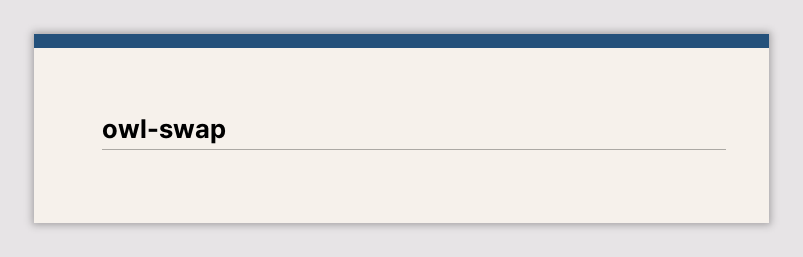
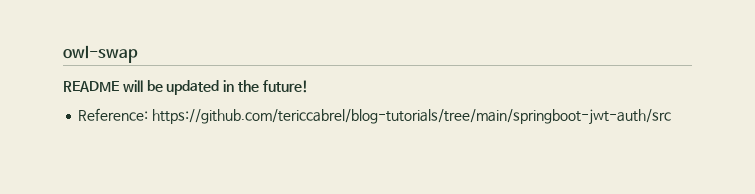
+ README will be updated in the future!
+ Reference: https://github.com/tericcabrel/blog-tutorials/tree/main/springboot-jwt-auth/src

